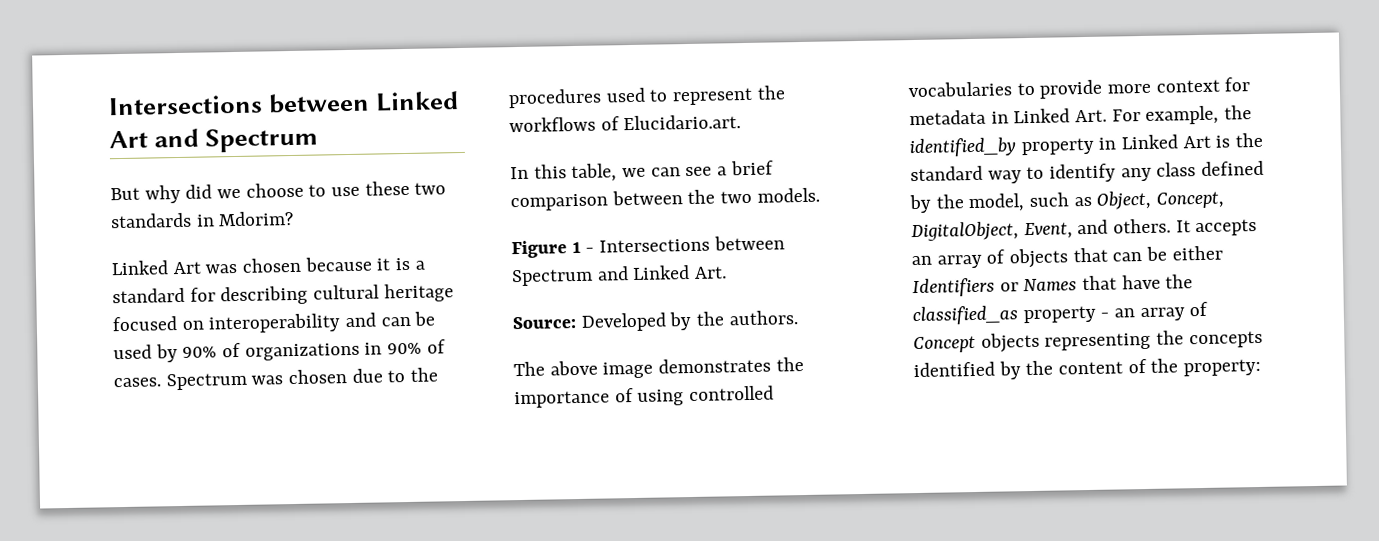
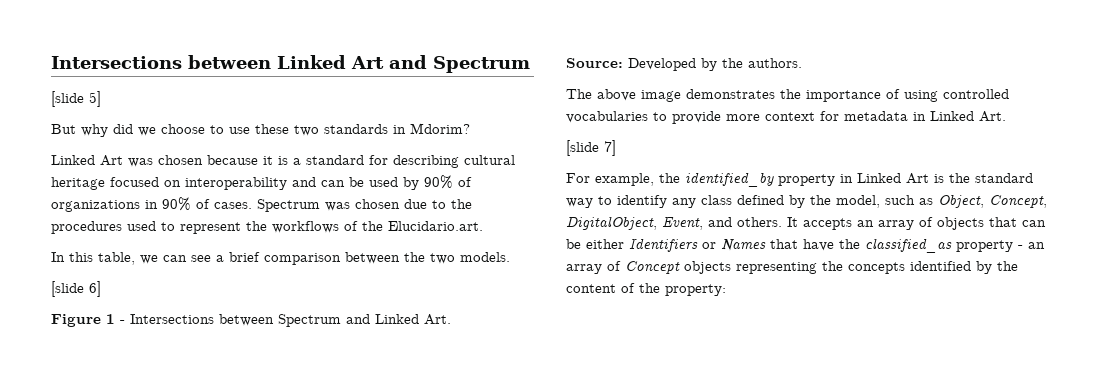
+ [slide 5]
- Spectrum was chosen due to the procedures used to represent the workflows of Elucidario.art.
+ Spectrum was chosen due to the procedures used to represent the workflows of the Elucidario.art.
+ [slide 6]
- The above image demonstrates the importance of using controlled vocabularies to provide more context for metadata in Linked Art. For example, the identified_by property in Linked Art is the standard way to identify any class defined by the model, such as Object, Concept, DigitalObject, Event, and others.
+ The above image demonstrates the importance of using controlled vocabularies to provide more context for metadata in Linked Art.
+ [slide 7]
+ For example, the identified_by property in Linked Art is the standard way to identify any class defined by the model, such as Object, Concept, DigitalObject, Event, and others.

